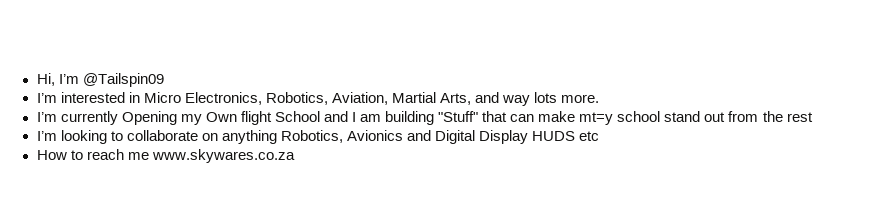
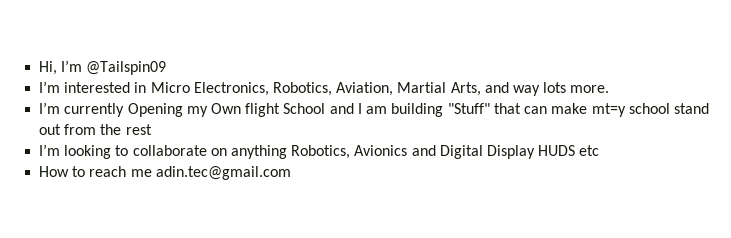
- How to reach me www.skywares.co.za
+ How to reach me adin.tec@gmail.com

